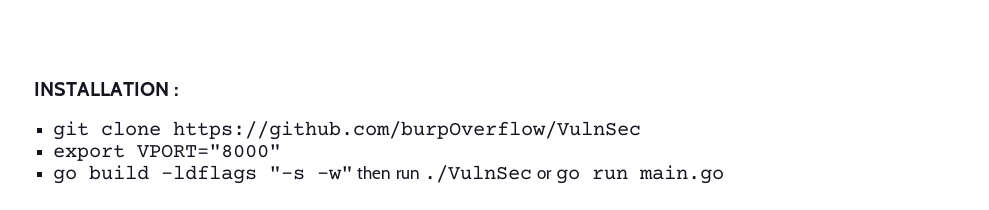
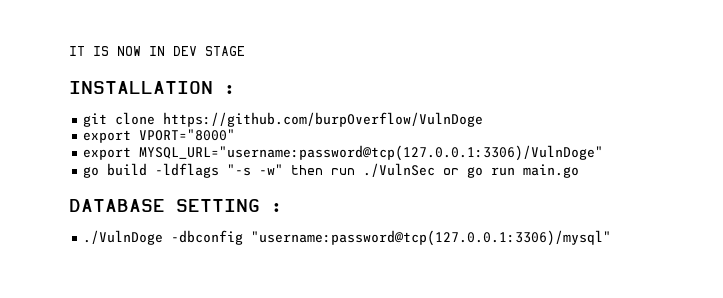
+ IT IS NOW IN DEV STAGE
- git clone https://github.com/burpOverflow/VulnSec
+ git clone https://github.com/burpOverflow/VulnDoge
+ export MYSQL_URL="username:password@tcp(127.0.0.1:3306)/VulnDoge"
+ DATABASE SETTING :
+ ./VulnDoge -dbconfig "username:password@tcp(127.0.0.1:3306)/mysql"

